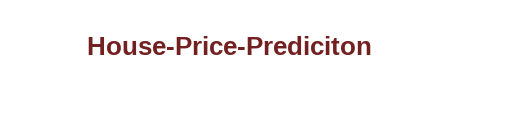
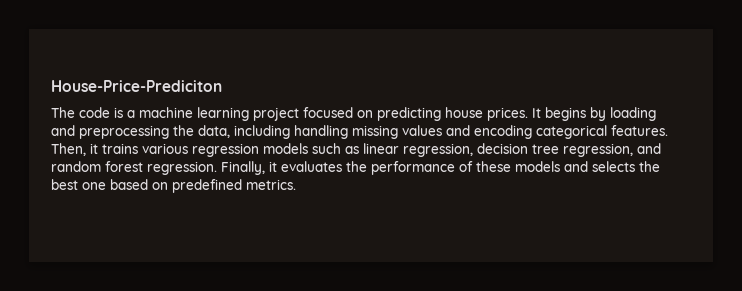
+ The code is a machine learning project focused on predicting house prices. It begins by loading and preprocessing the data, including handling missing values and encoding categorical features. Then, it trains various regression models such as linear regression, decision tree regression, and random forest regression. Finally, it evaluates the performance of these models and selects the best one based on predefined metrics.

